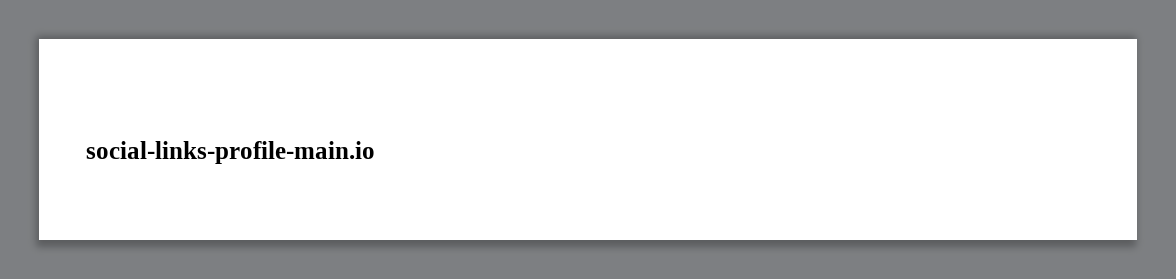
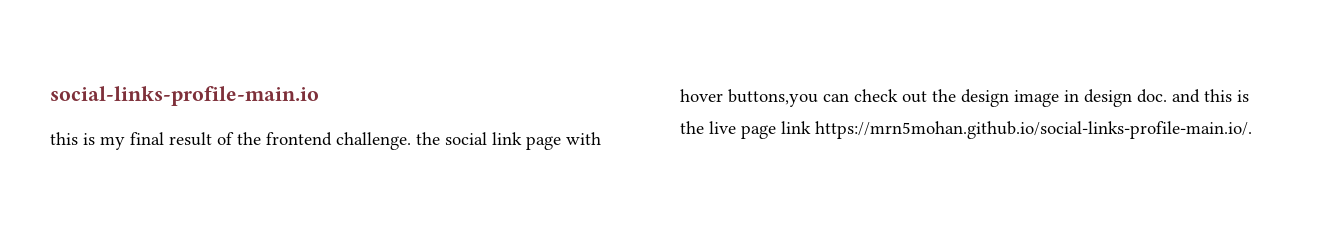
+ this is my final result of the frontend challenge. the social link page with hover buttons,you can check out the design image in design doc. and this is the live page link https://mrn5mohan.github.io/social-links-profile-main.io/.

